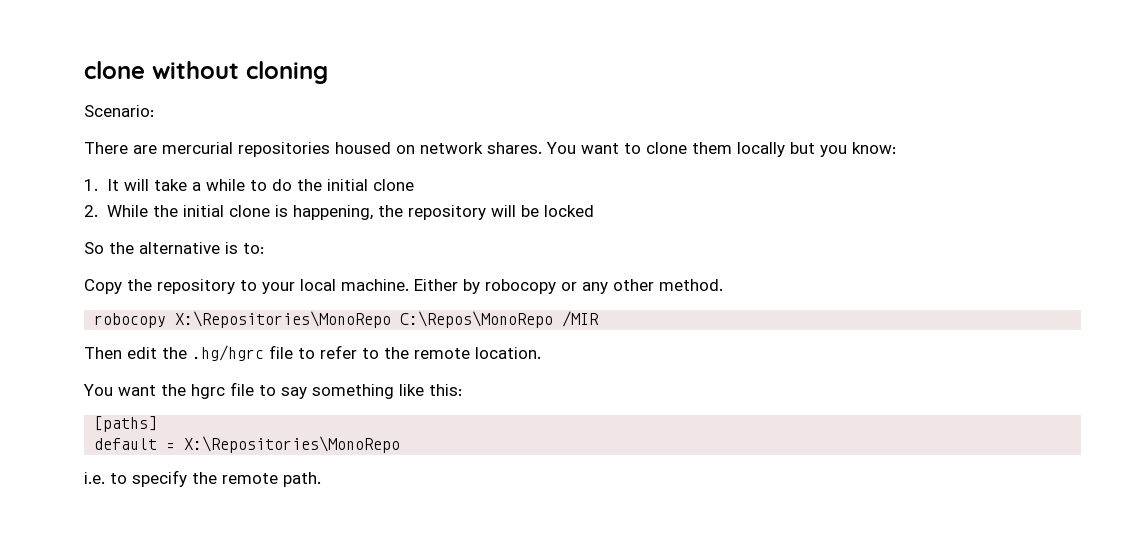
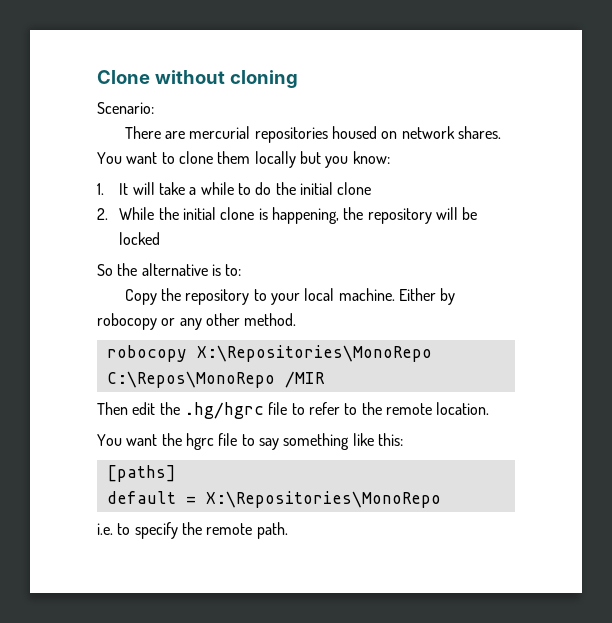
- clone without cloning
+ Clone without cloning

